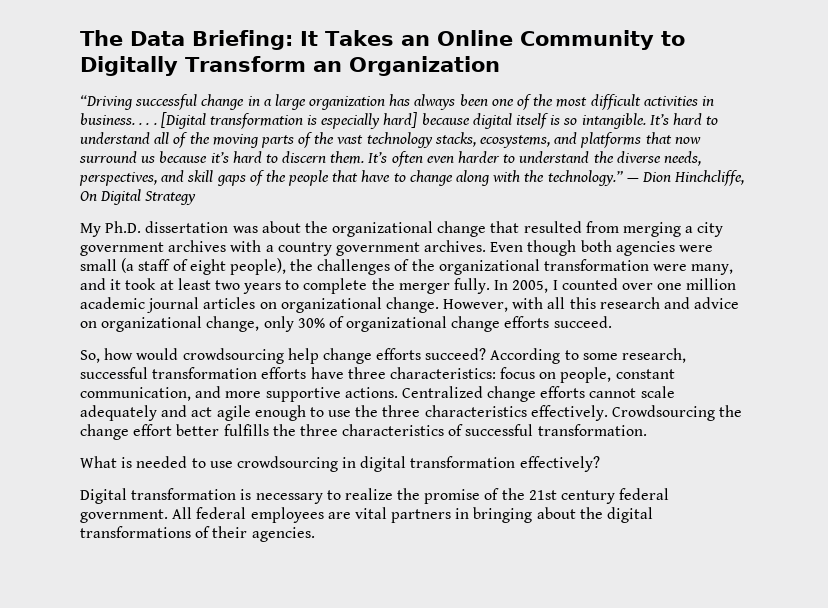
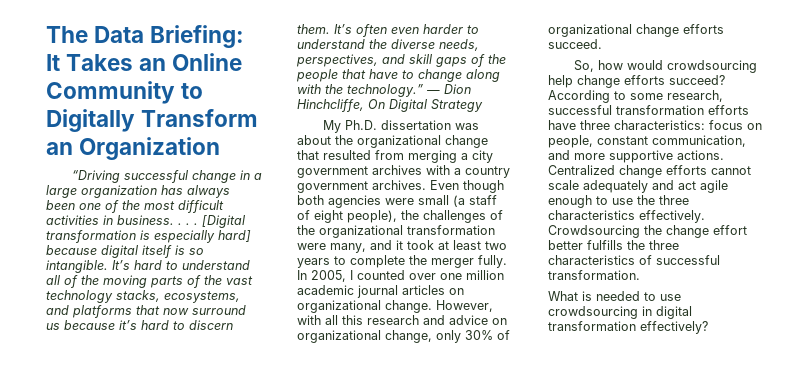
- Digital transformation is necessary to realize the promise of the 21st century federal government. All federal employees are vital partners in bringing about the digital transformations of their agencies.

